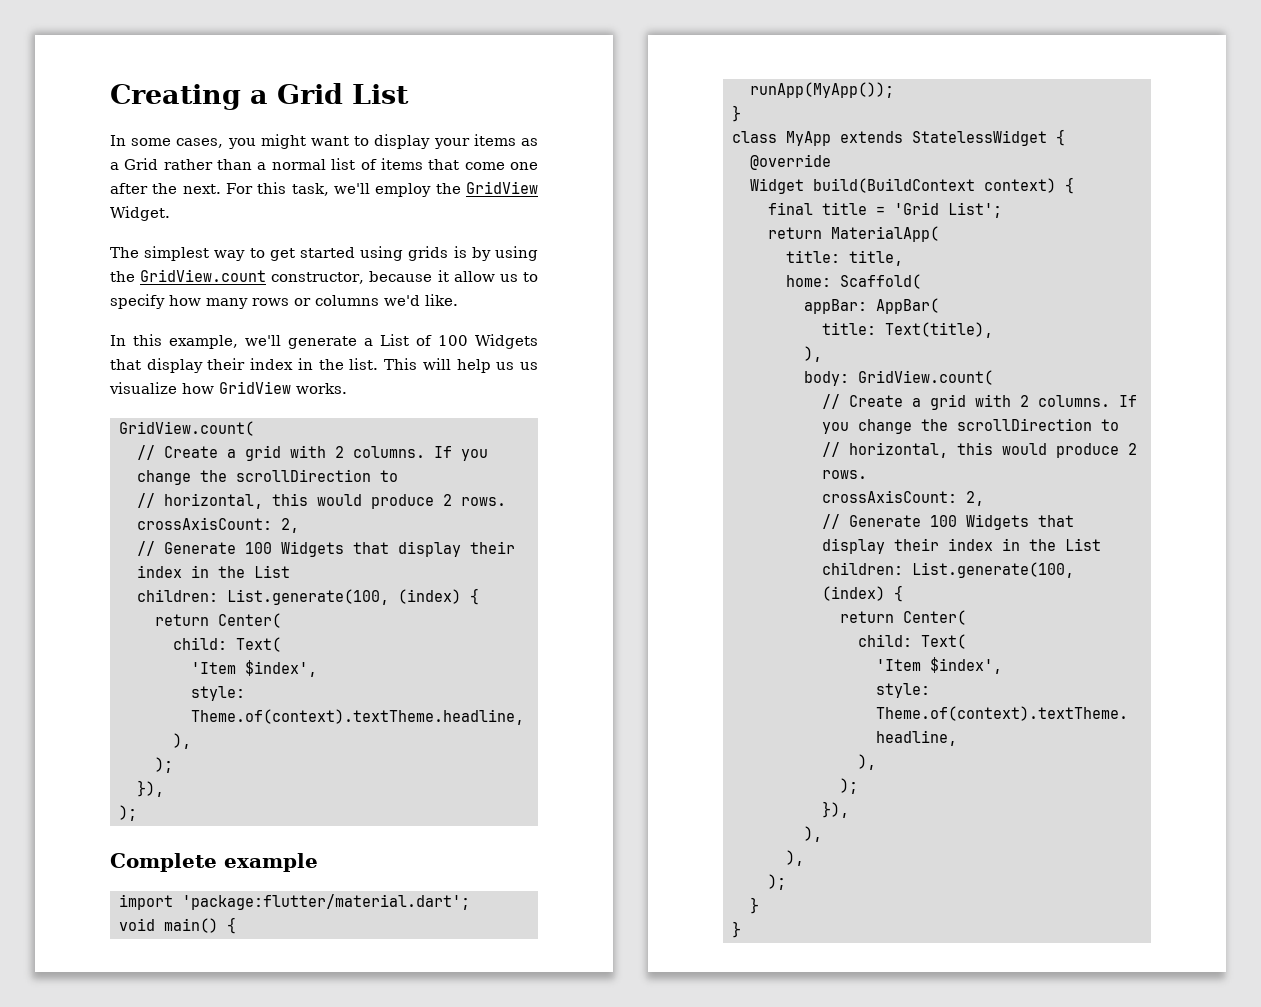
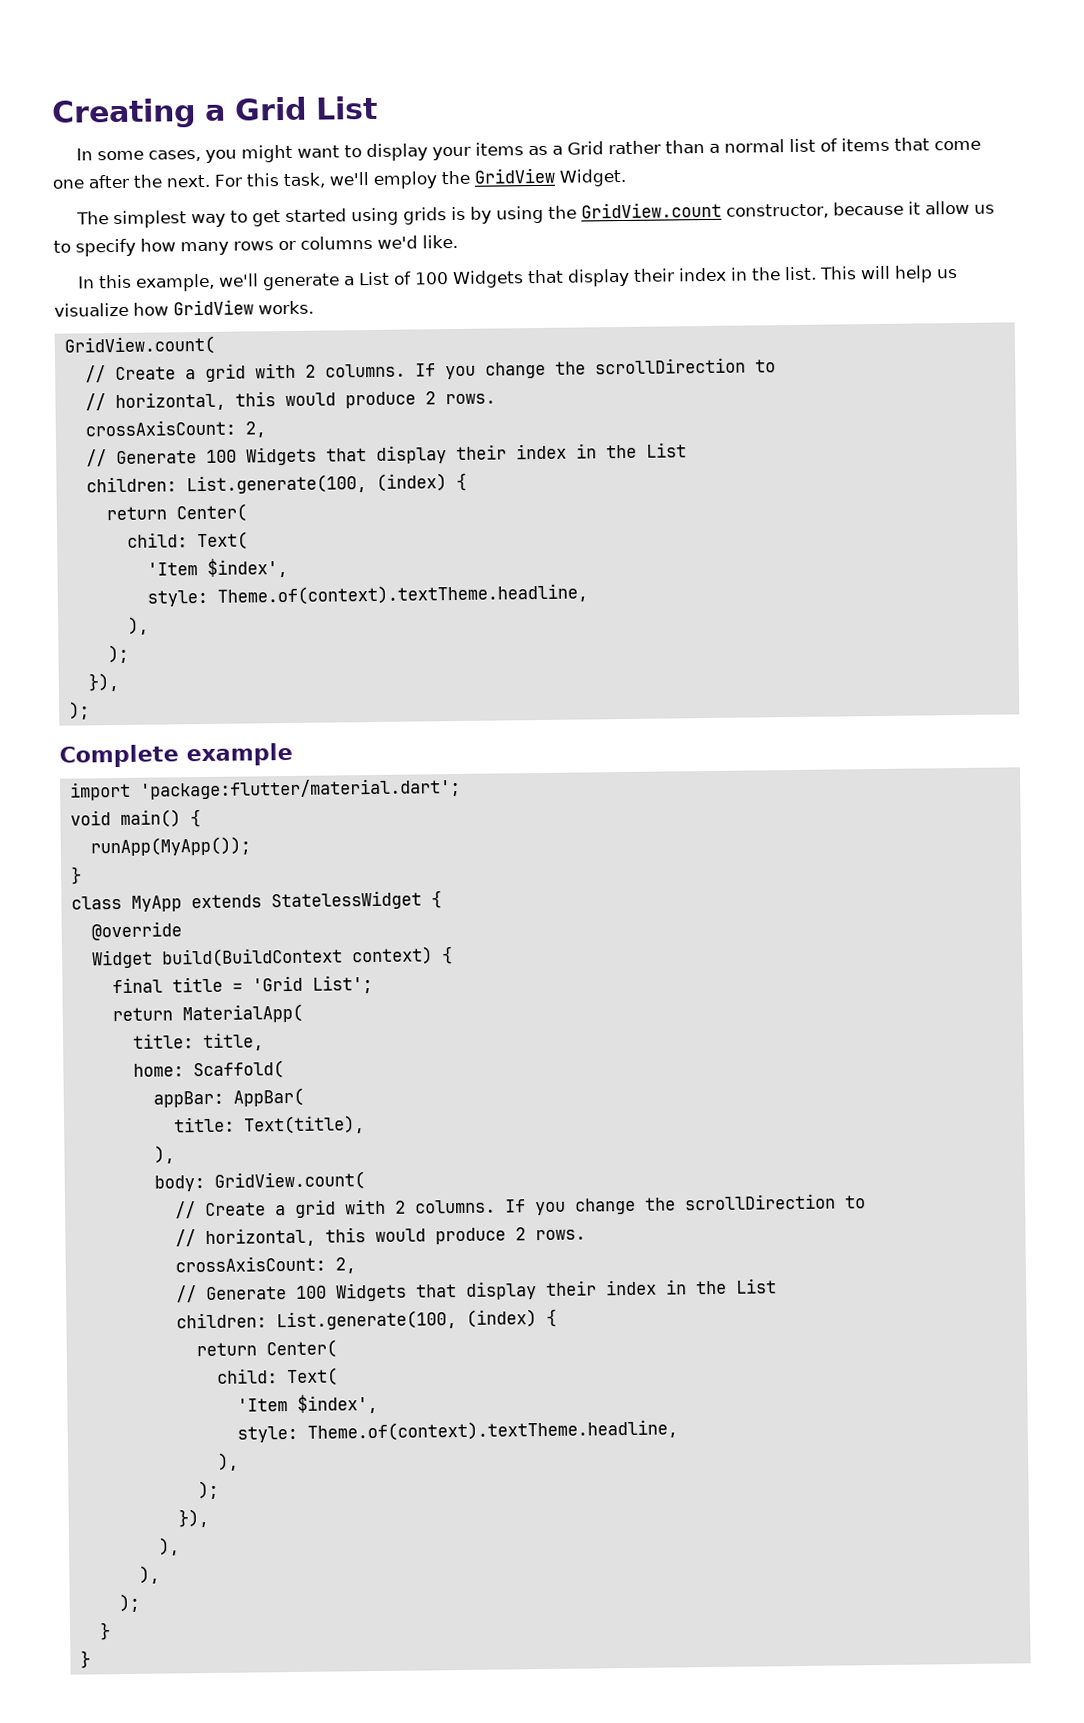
- This will help us us visualize how GridView works.
+ This will help us visualize how GridView works.

